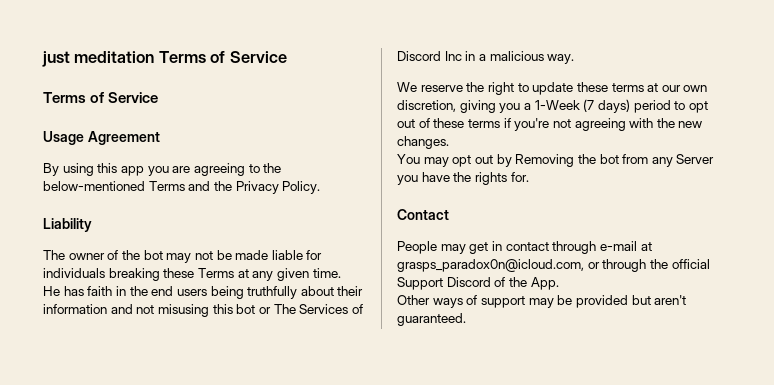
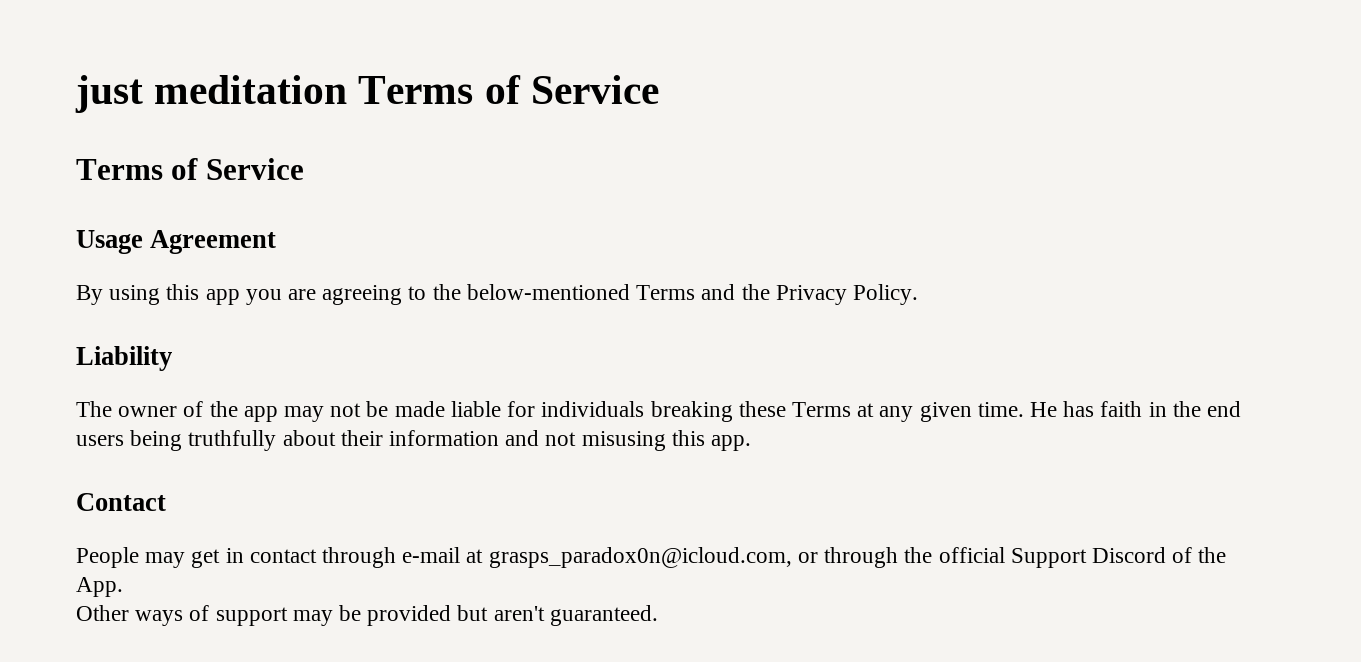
- The owner of the bot may not be made liable for individuals breaking these Terms at any given time.
- He has faith in the end users being truthfully about their information and not misusing this bot or The Services of Discord Inc in a malicious way.
- We reserve the right to update these terms at our own discretion, giving you a 1-Week (7 days) period to opt out of these terms if you're not agreeing with the new changes.
- You may opt out by Removing the bot from any Server you have the rights for.
+ The owner of the app may not be made liable for individuals breaking these Terms at any given time. He has faith in the end users being truthfully about their information and not misusing this app.

